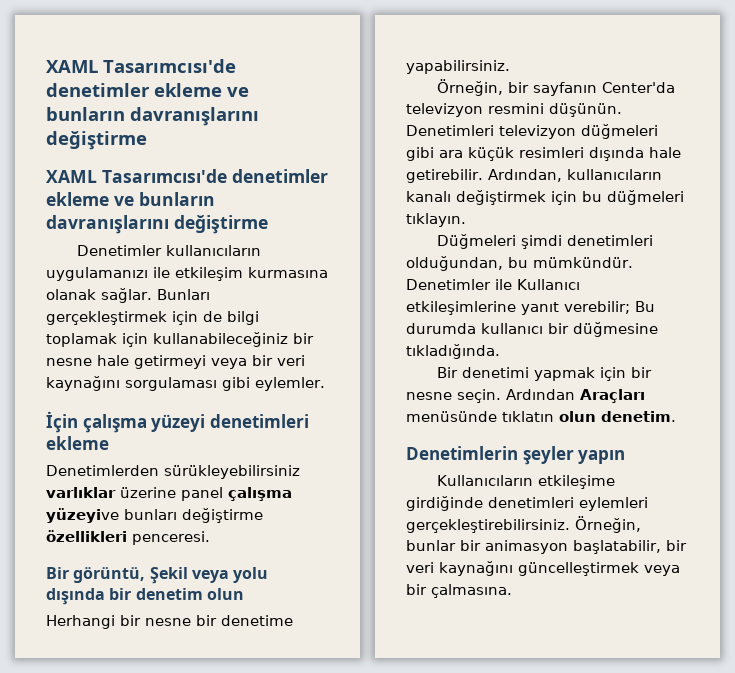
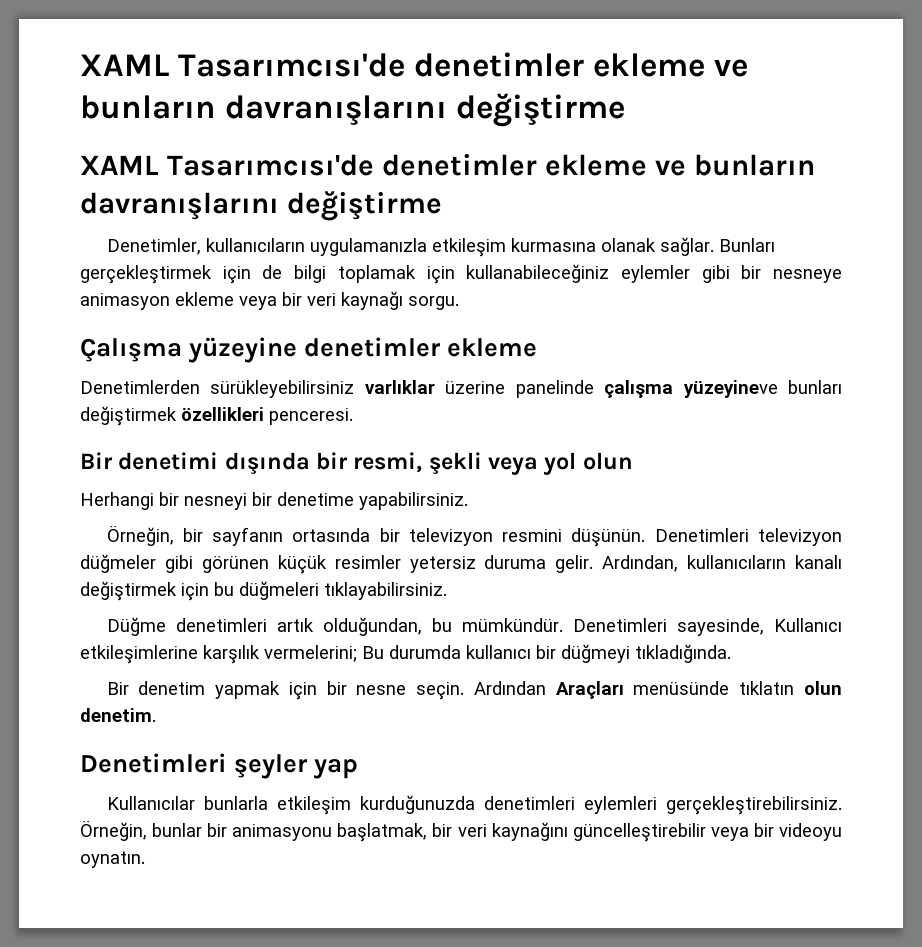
- Denetimler kullanıcıların uygulamanızı ile etkileşim kurmasına olanak sağlar.
+ Denetimler, kullanıcıların uygulamanızla etkileşim kurmasına olanak sağlar.
- Bunları gerçekleştirmek için de bilgi toplamak için kullanabileceğiniz bir nesne hale getirmeyi veya bir veri kaynağını sorgulaması gibi eylemler.
- İçin çalışma yüzeyi denetimleri ekleme
+ Bunları gerçekleştirmek için de bilgi toplamak için kullanabileceğiniz eylemler gibi bir nesneye animasyon ekleme veya bir veri kaynağı sorgu.
+ Çalışma yüzeyine denetimler ekleme
- Denetimlerden sürükleyebilirsiniz varlıklar üzerine panel çalışma yüzeyive bunları değiştirme özellikleri penceresi.
- Bir görüntü, Şekil veya yolu dışında bir denetim olun
+ Denetimlerden sürükleyebilirsiniz varlıklar üzerine panelinde çalışma yüzeyineve bunları değiştirmek özellikleri penceresi.
+ Bir denetimi dışında bir resmi, şekli veya yol olun
- Herhangi bir nesne bir denetime yapabilirsiniz.
+ Herhangi bir nesneyi bir denetime yapabilirsiniz.
- Örneğin, bir sayfanın Center'da televizyon resmini düşünün.
+ Örneğin, bir sayfanın ortasında bir televizyon resmini düşünün.
- Denetimleri televizyon düğmeleri gibi ara küçük resimleri dışında hale getirebilir.
+ Denetimleri televizyon düğmeler gibi görünen küçük resimler yetersiz duruma gelir.
- Ardından, kullanıcıların kanalı değiştirmek için bu düğmeleri tıklayın.
- Düğmeleri şimdi denetimleri olduğundan, bu mümkündür. Denetimler ile Kullanıcı etkileşimlerine yanıt verebilir; Bu durumda kullanıcı bir düğmesine tıkladığında.
+ Ardından, kullanıcıların kanalı değiştirmek için bu düğmeleri tıklayabilirsiniz.
+ Düğme denetimleri artık olduğundan, bu mümkündür. Denetimleri sayesinde, Kullanıcı etkileşimlerine karşılık vermelerini; Bu durumda kullanıcı bir düğmeyi tıkladığında.
- Bir denetimi yapmak için bir nesne seçin.
+ Bir denetim yapmak için bir nesne seçin.
- Denetimlerin şeyler yapın
- Kullanıcıların etkileşime girdiğinde denetimleri eylemleri gerçekleştirebilirsiniz.
+ Denetimleri şeyler yap
+ Kullanıcılar bunlarla etkileşim kurduğunuzda denetimleri eylemleri gerçekleştirebilirsiniz.
- Örneğin, bunlar bir animasyon başlatabilir, bir veri kaynağını güncelleştirmek veya bir çalmasına.
+ Örneğin, bunlar bir animasyonu başlatmak, bir veri kaynağını güncelleştirebilir veya bir videoyu oynatın.

